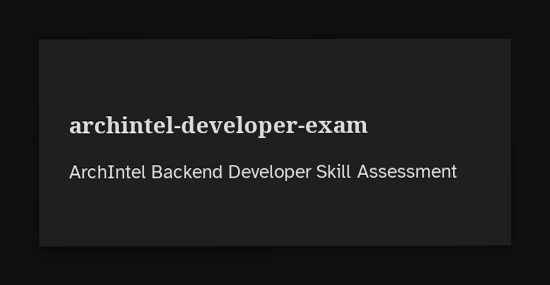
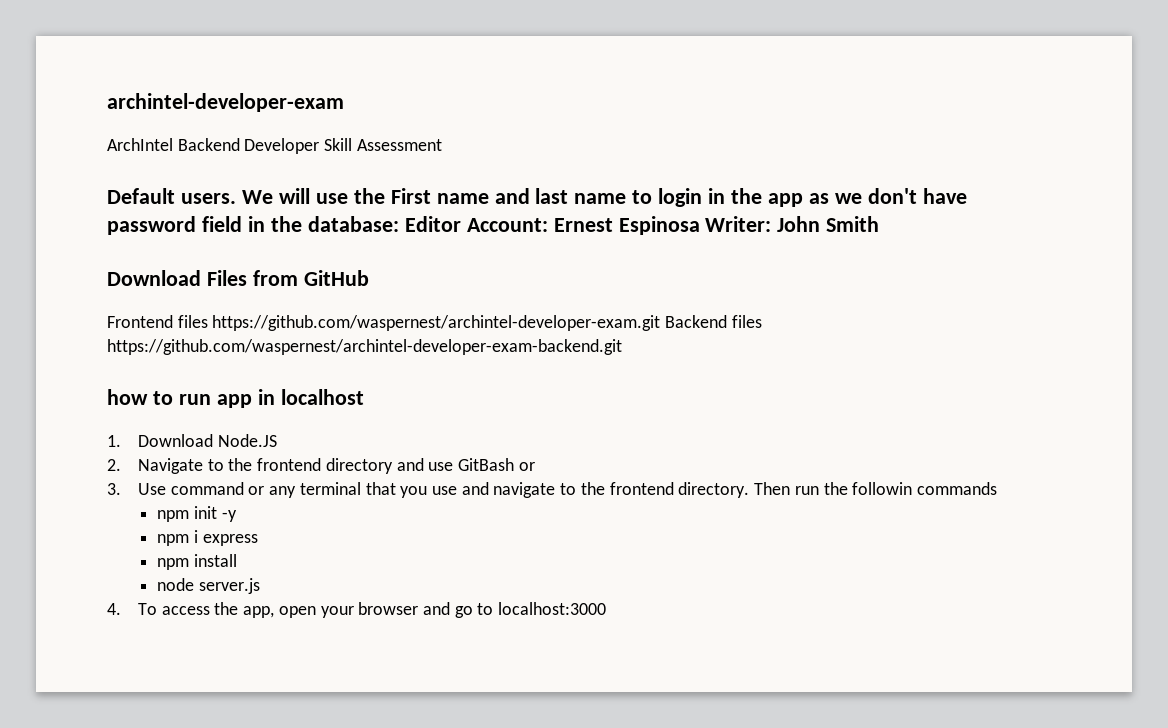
+ Default users. We will use the First name and last name to login in the app as we don't have password field in the database: Editor Account: Ernest Espinosa Writer: John Smith
+ Download Files from GitHub
+ Frontend files https://github.com/waspernest/archintel-developer-exam.git Backend files https://github.com/waspernest/archintel-developer-exam-backend.git
+ how to run app in localhost
+ 1. Download Node.JS
+ 2. Navigate to the frontend directory and use GitBash or
+ 3. Use command or any terminal that you use and navigate to the frontend directory. Then run the followin commands
+ npm init -y
+ npm i express
+ npm install
+ node server.js
+ 4. To access the app, open your browser and go to localhost:3000

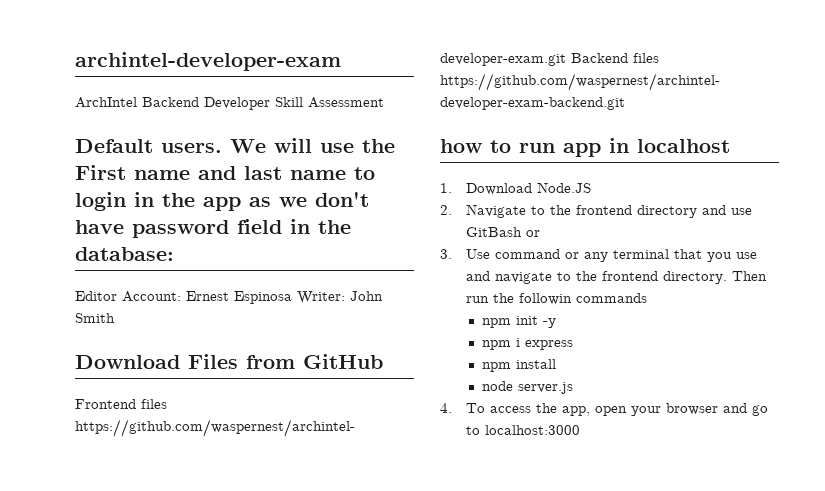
- We will use the First name and last name to login in the app as we don't have password field in the database: Editor Account: Ernest Espinosa Writer: John Smith
+ We will use the First name and last name to login in the app as we don't have password field in the database:
+ Editor Account: Ernest Espinosa Writer: John Smith

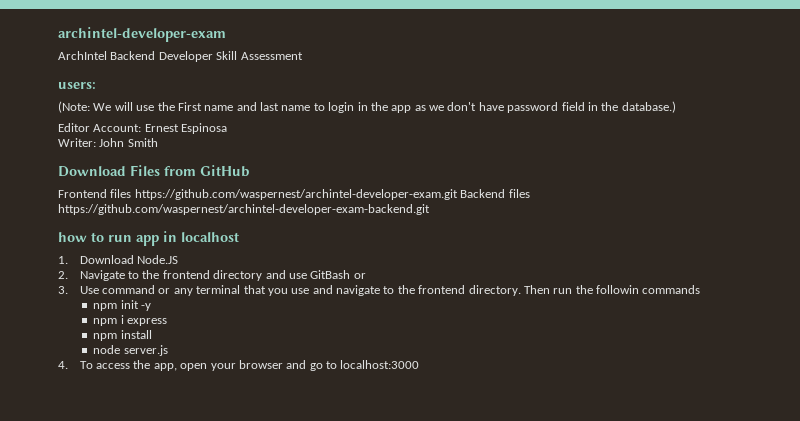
- Default users. We will use the First name and last name to login in the app as we don't have password field in the database:
+ users:
+ (Note: We will use the First name and last name to login in the app as we don't have password field in the database.)
- Editor Account: Ernest Espinosa Writer: John Smith
+ Editor Account: Ernest Espinosa
+ Writer: John Smith

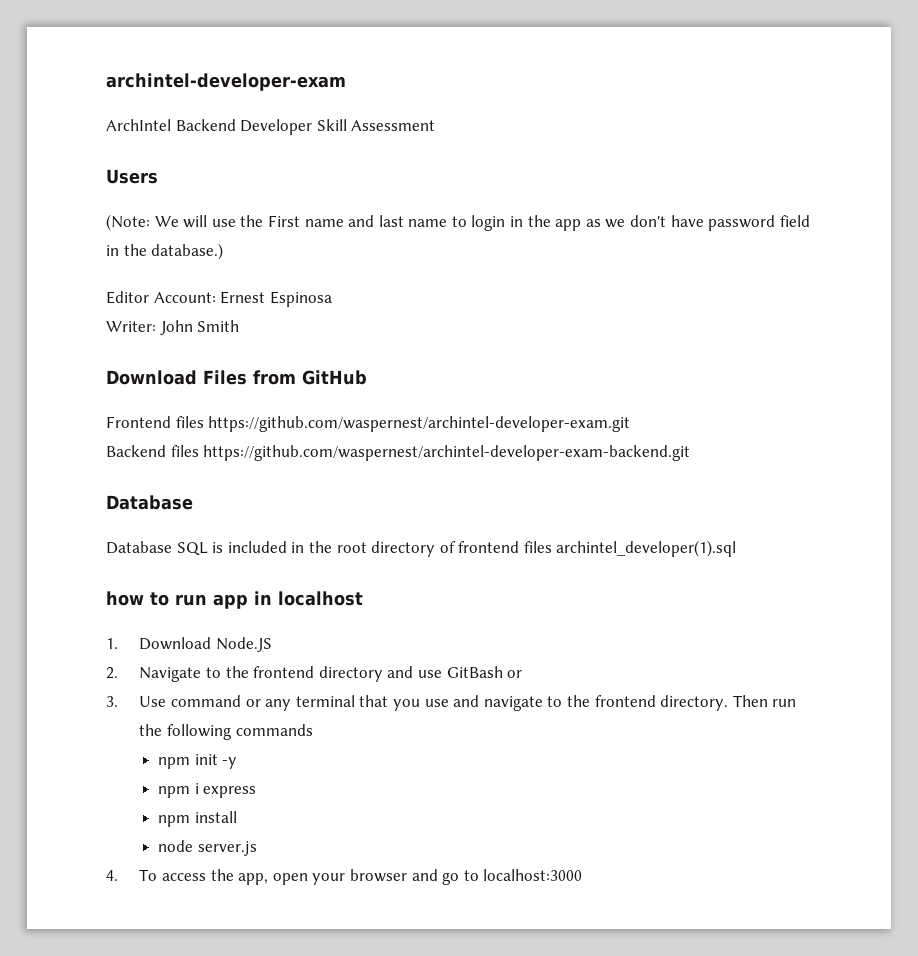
- users:
+ Users
- Frontend files https://github.com/waspernest/archintel-developer-exam.git Backend files https://github.com/waspernest/archintel-developer-exam-backend.git
+ Frontend files https://github.com/waspernest/archintel-developer-exam.git
+ Backend files https://github.com/waspernest/archintel-developer-exam-backend.git
+ Database
+ Database SQL is included in the root directory of frontend files archintel_developer(1).sql
- Then run the followin commands
+ Then run the following commands

